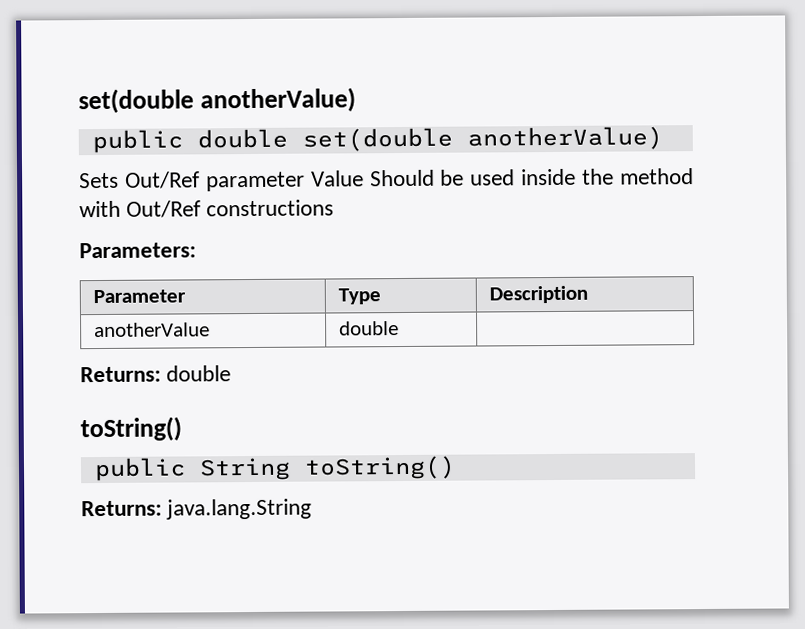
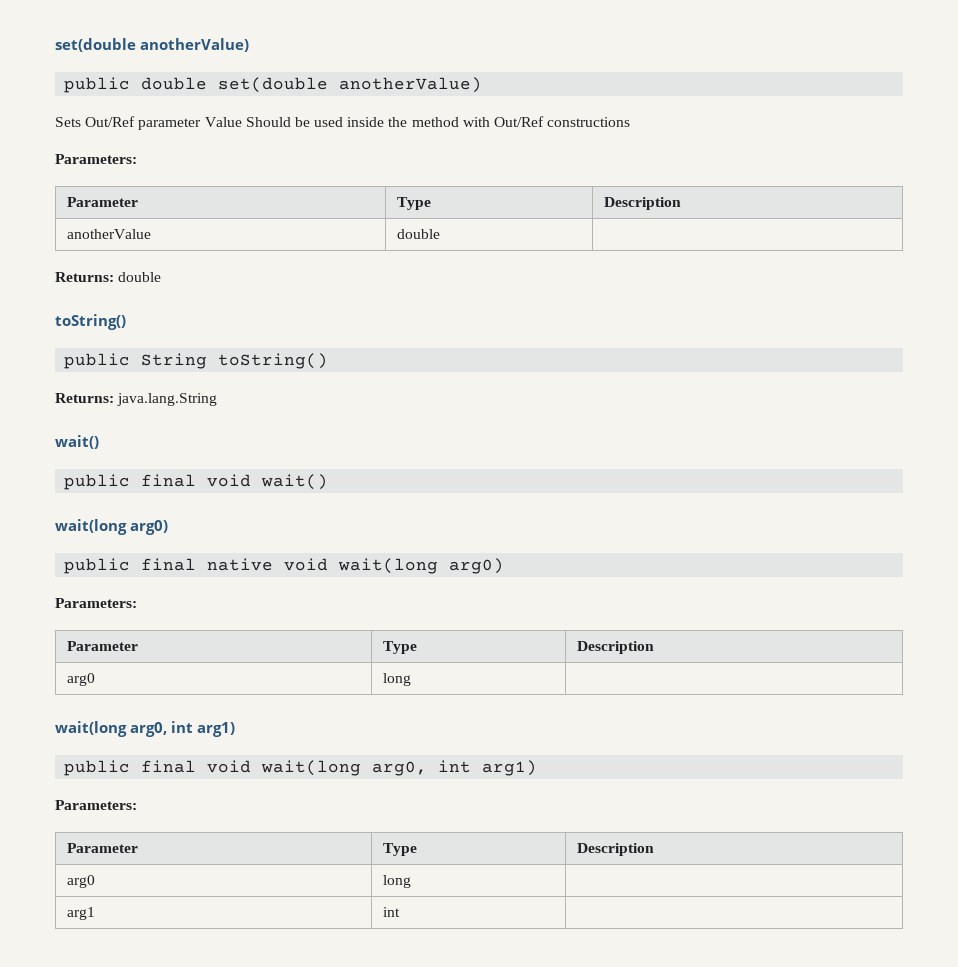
  Returns: java.lang.String
+ wait()
+ public final void wait()
+ wait(long arg0)
+ public final native void wait(long arg0)
+ Parameters:
+ Parameter | Type | Description
+ arg0 | long |
+ wait(long arg0, int arg1)
+ public final void wait(long arg0, int arg1)
+ Parameters:
+ Parameter | Type | Description
+ arg0 | long |
+ arg1 | int |

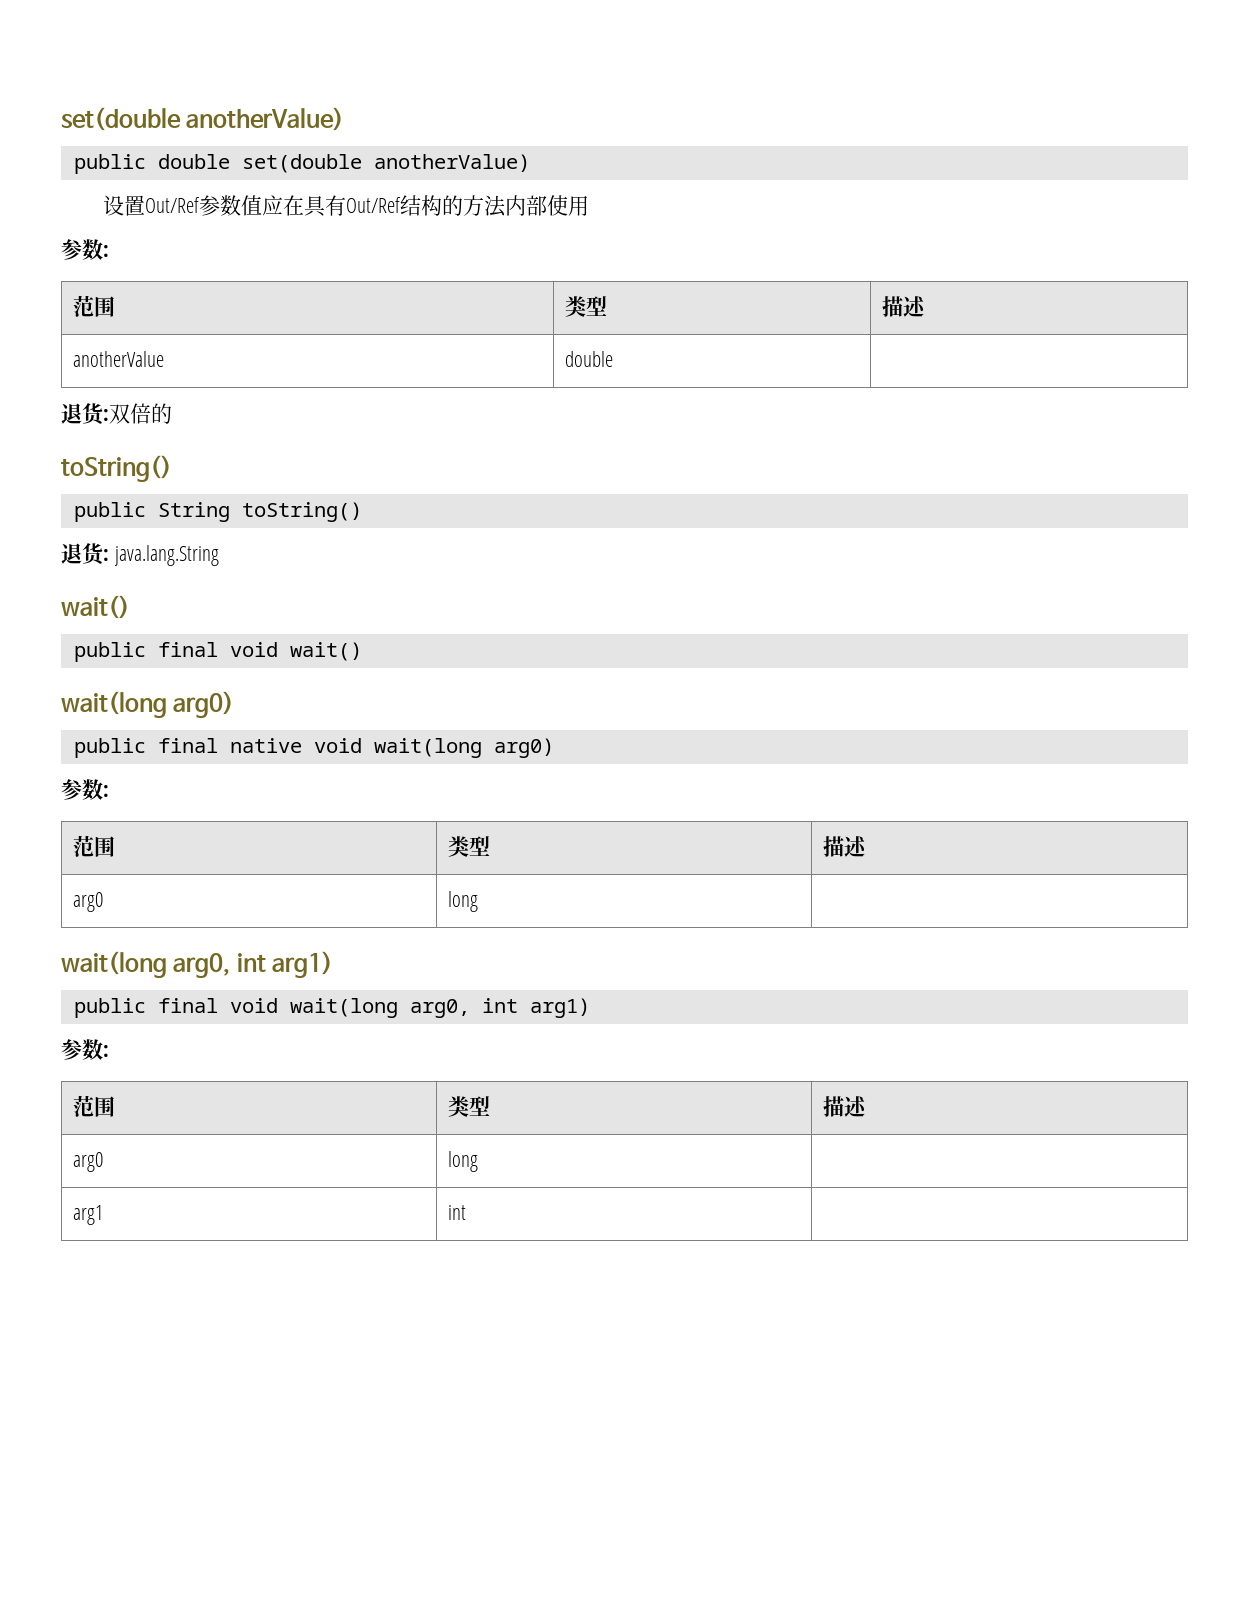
- Sets Out/Ref parameter Value Should be used inside the method with Out/Ref constructions
- Parameters:
- Parameter | Type | Description
+ 设置Out/Ref参数值应在具有Out/Ref结构的方法内部使用
+ 参数:
+ 范围 | 类型 | 描述
- Returns: double
+ 退货:双倍的
- Returns: java.lang.String
+ 退货: java.lang.String
  public final native void wait(long arg0)
- Parameters:
- Parameter | Type | Description
+ 参数:
+ 范围 | 类型 | 描述
  public final void wait(long arg0, int arg1)
- Parameters:
- Parameter | Type | Description
+ 参数:
+ 范围 | 类型 | 描述

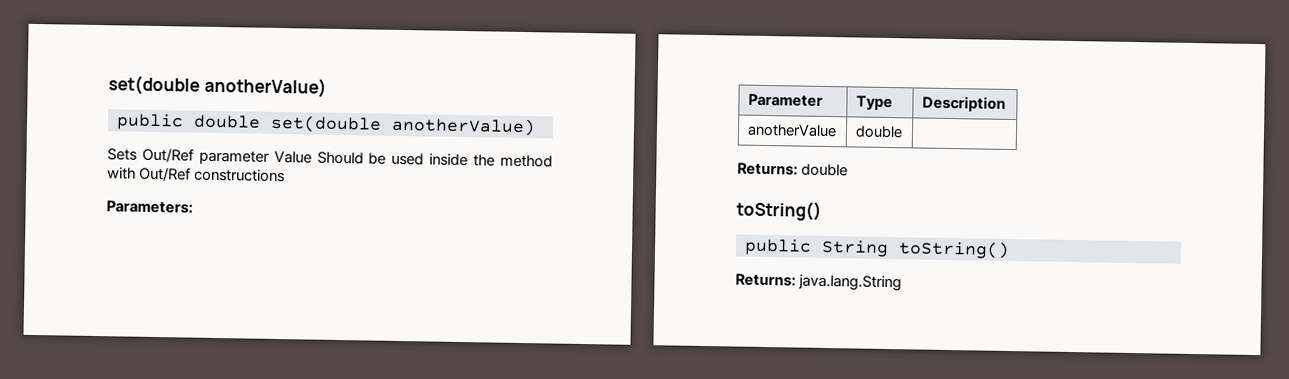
- 设置Out/Ref参数值应在具有Out/Ref结构的方法内部使用
- 参数:
- 范围 | 类型 | 描述
+ Sets Out/Ref parameter Value Should be used inside the method with Out/Ref constructions
+ Parameters:
+ Parameter | Type | Description
- 退货:双倍的
+ Returns: double
- 退货: java.lang.String
- wait()
- public final void wait()
- wait(long arg0)
- public final native void wait(long arg0)
- 参数:
- 范围 | 类型 | 描述
- arg0 | long |
- wait(long arg0, int arg1)
- public final void wait(long arg0, int arg1)
- 参数:
- 范围 | 类型 | 描述
- arg0 | long |
- arg1 | int |
+ Returns: java.lang.String

